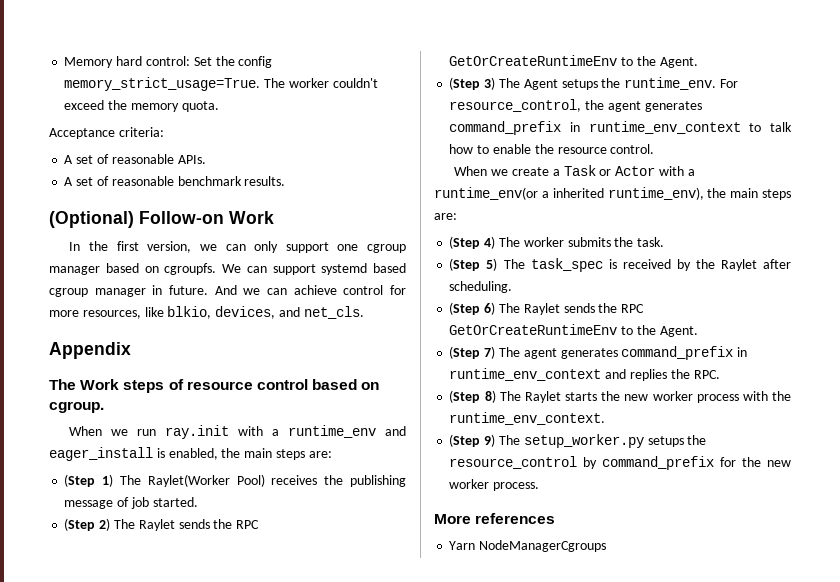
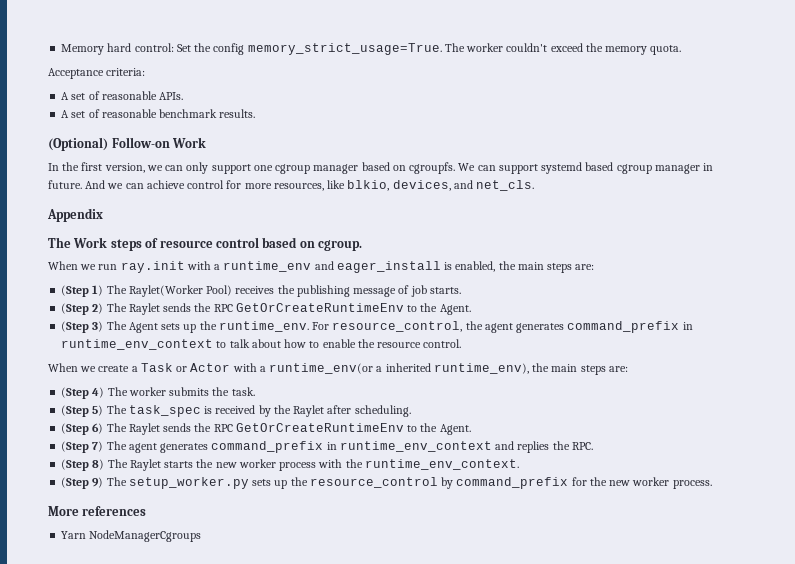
- (Step 1) The Raylet(Worker Pool) receives the publishing message of job started.
+ (Step 1) The Raylet(Worker Pool) receives the publishing message of job starts.
- (Step 3) The Agent setups the runtime_env.
+ (Step 3) The Agent sets up the runtime_env.
- For resource_control, the agent generates command_prefix in runtime_env_context to talk how to enable the resource control.
+ For resource_control, the agent generates command_prefix in runtime_env_context to talk about how to enable the resource control.
- (Step 9) The setup_worker.py setups the resource_control by command_prefix for the new worker process.
+ (Step 9) The setup_worker.py sets up the resource_control by command_prefix for the new worker process.

